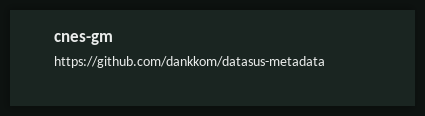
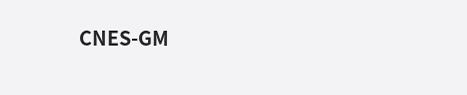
- cnes-gm
- https://github.com/dankkom/datasus-metadata
+ CNES-GM

